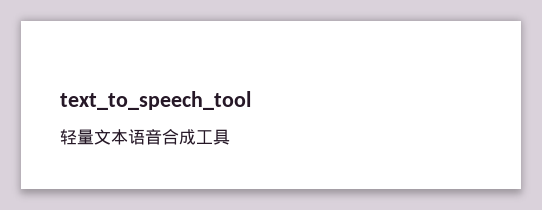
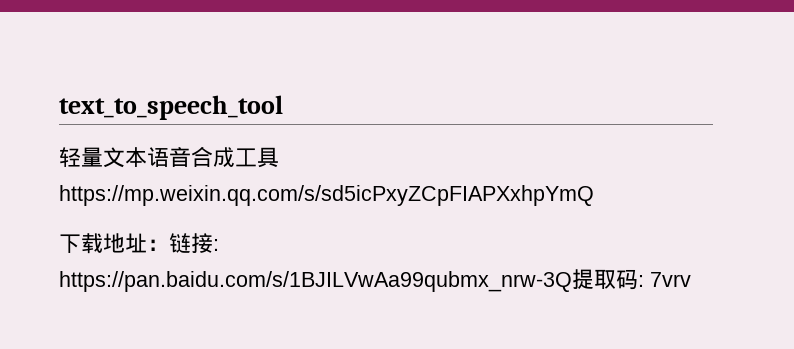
- 轻量文本语音合成工具
+ 轻量文本语音合成工具https://mp.weixin.qq.com/s/sd5icPxyZCpFIAPXxhpYmQ
+ 下载地址：链接: https://pan.baidu.com/s/1BJILVwAa99qubmx_nrw-3Q提取码: 7vrv

